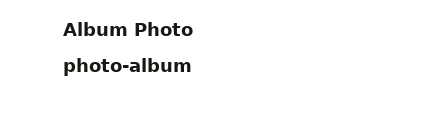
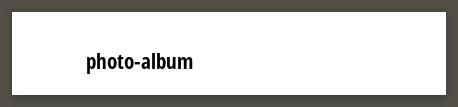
- Album Photo

